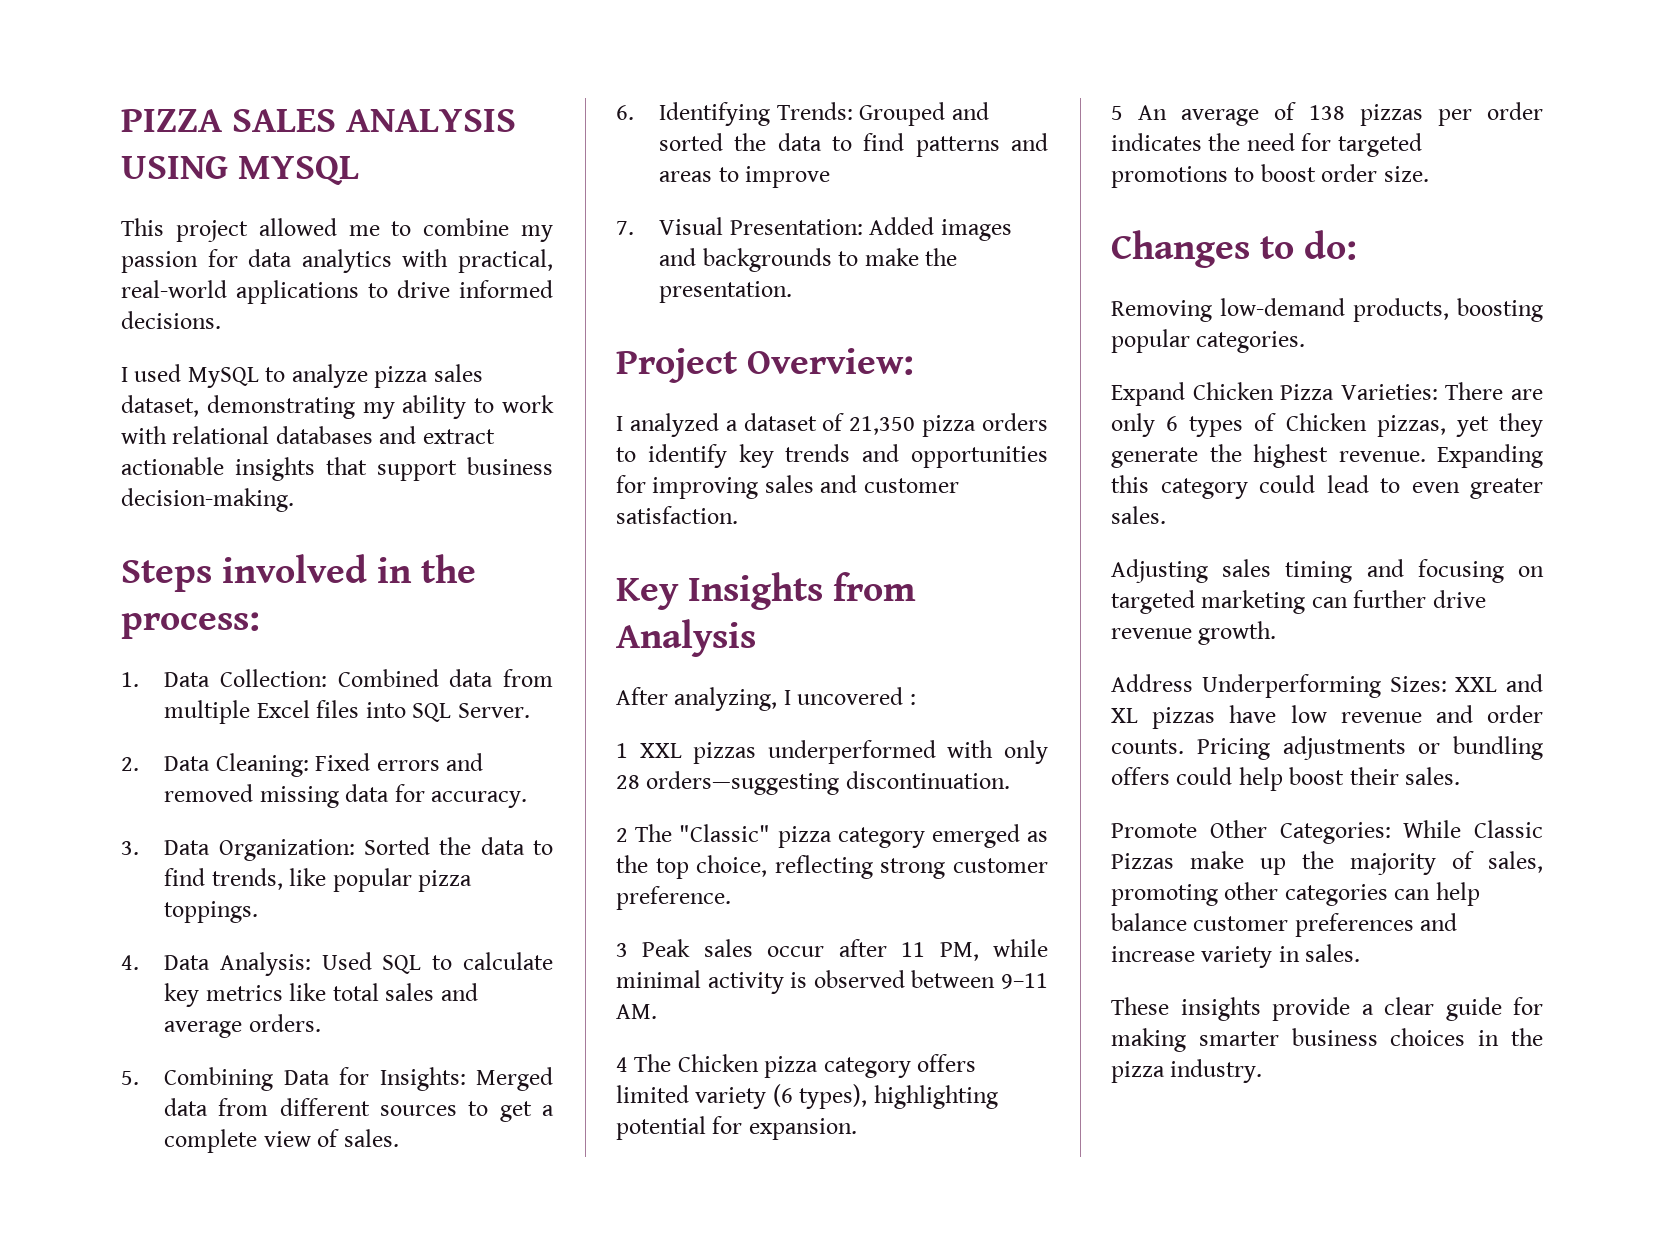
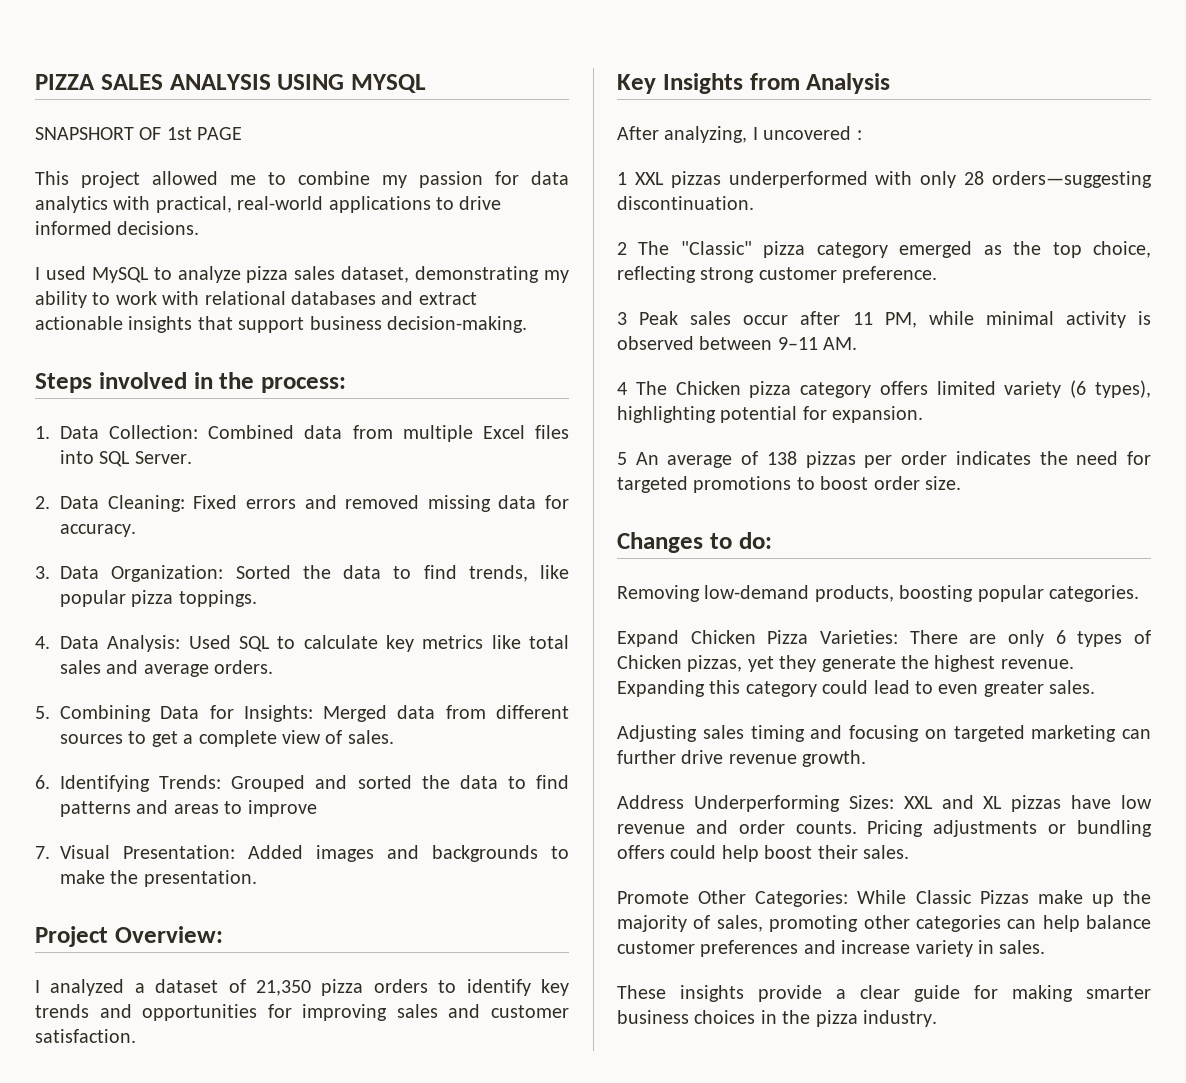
+ SNAPSHORT OF 1st PAGE

